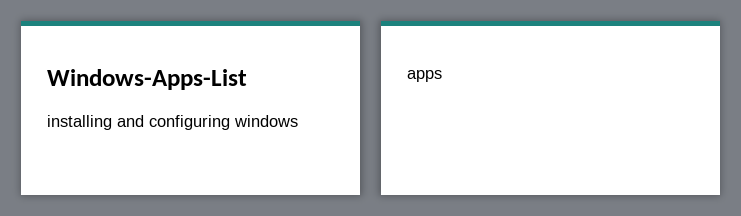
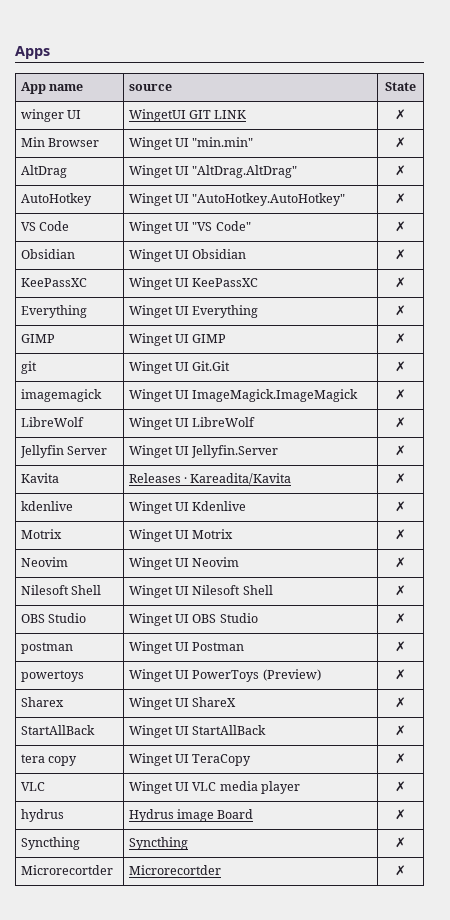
- Windows-Apps-List
- installing and configuring windows apps
+ Apps
+ App name | source | State
+ winger UI | WingetUI GIT LINK | ✗
+ Min Browser | Winget UI "min.min" | ✗
+ AltDrag | Winget UI "AltDrag.AltDrag" | ✗
+ AutoHotkey | Winget UI "AutoHotkey.AutoHotkey" | ✗
+ VS Code | Winget UI "VS Code" | ✗
+ Obsidian | Winget UI Obsidian | ✗
+ KeePassXC | Winget UI KeePassXC | ✗
+ Everything | Winget UI Everything | ✗
+ GIMP | Winget UI GIMP | ✗
+ git | Winget UI Git.Git | ✗
+ imagemagick | Winget UI ImageMagick.ImageMagick | ✗
+ LibreWolf | Winget UI LibreWolf | ✗
+ Jellyfin Server | Winget UI Jellyfin.Server | ✗
+ Kavita | Releases · Kareadita/Kavita | ✗
+ kdenlive | Winget UI Kdenlive | ✗
+ Motrix | Winget UI Motrix | ✗
+ Neovim | Winget UI Neovim | ✗
+ Nilesoft Shell | Winget UI Nilesoft Shell | ✗
+ OBS Studio | Winget UI OBS Studio | ✗
+ postman | Winget UI Postman | ✗
+ powertoys | Winget UI PowerToys (Preview) | ✗
+ Sharex | Winget UI ShareX | ✗
+ StartAllBack | Winget UI StartAllBack | ✗
+ tera copy | Winget UI TeraCopy | ✗
+ VLC | Winget UI VLC media player | ✗
+ hydrus | Hydrus image Board | ✗
+ Syncthing | Syncthing | ✗
+ Microrecortder | Microrecortder | ✗

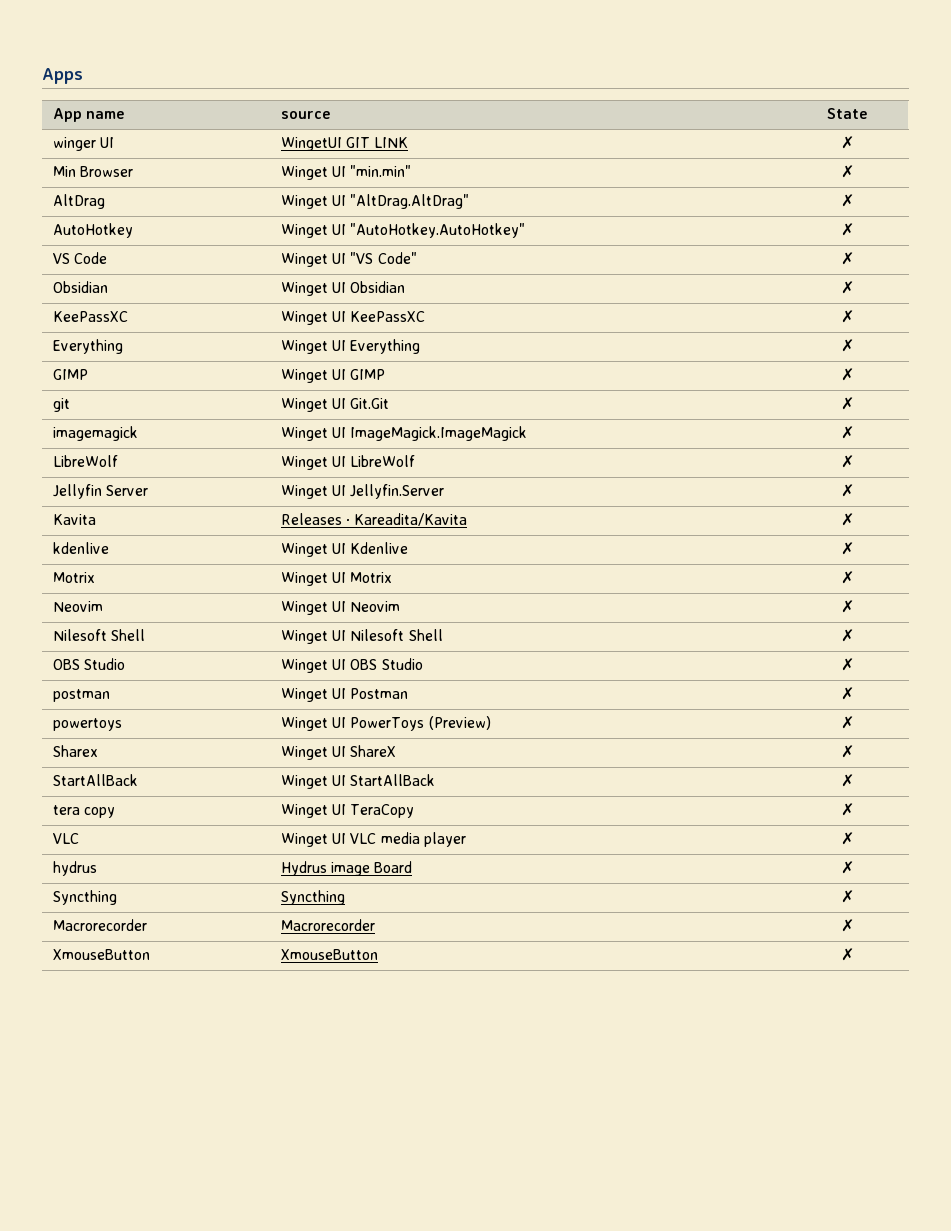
- Microrecortder | Microrecortder | ✗
+ Macrorecorder | Macrorecorder | ✗
+ XmouseButton | XmouseButton | ✗

